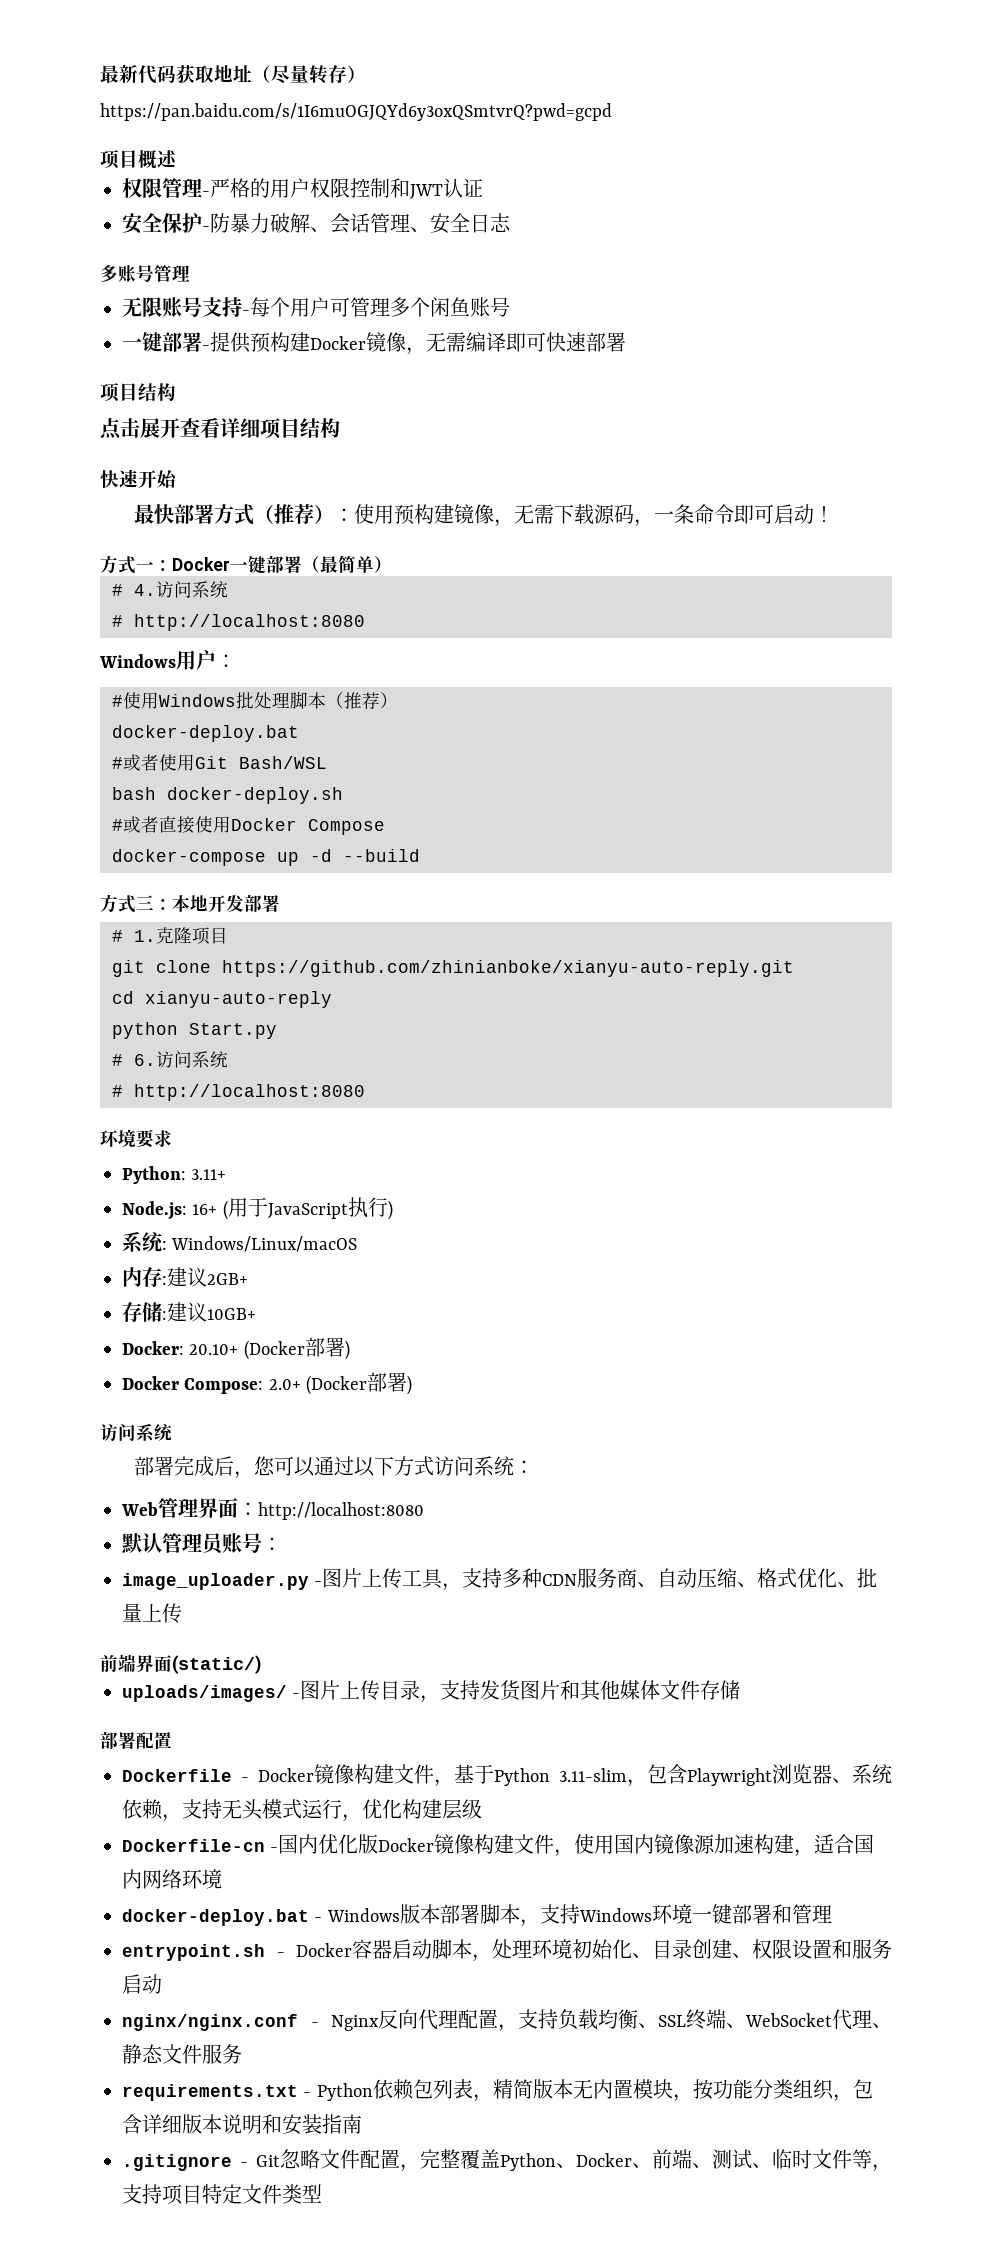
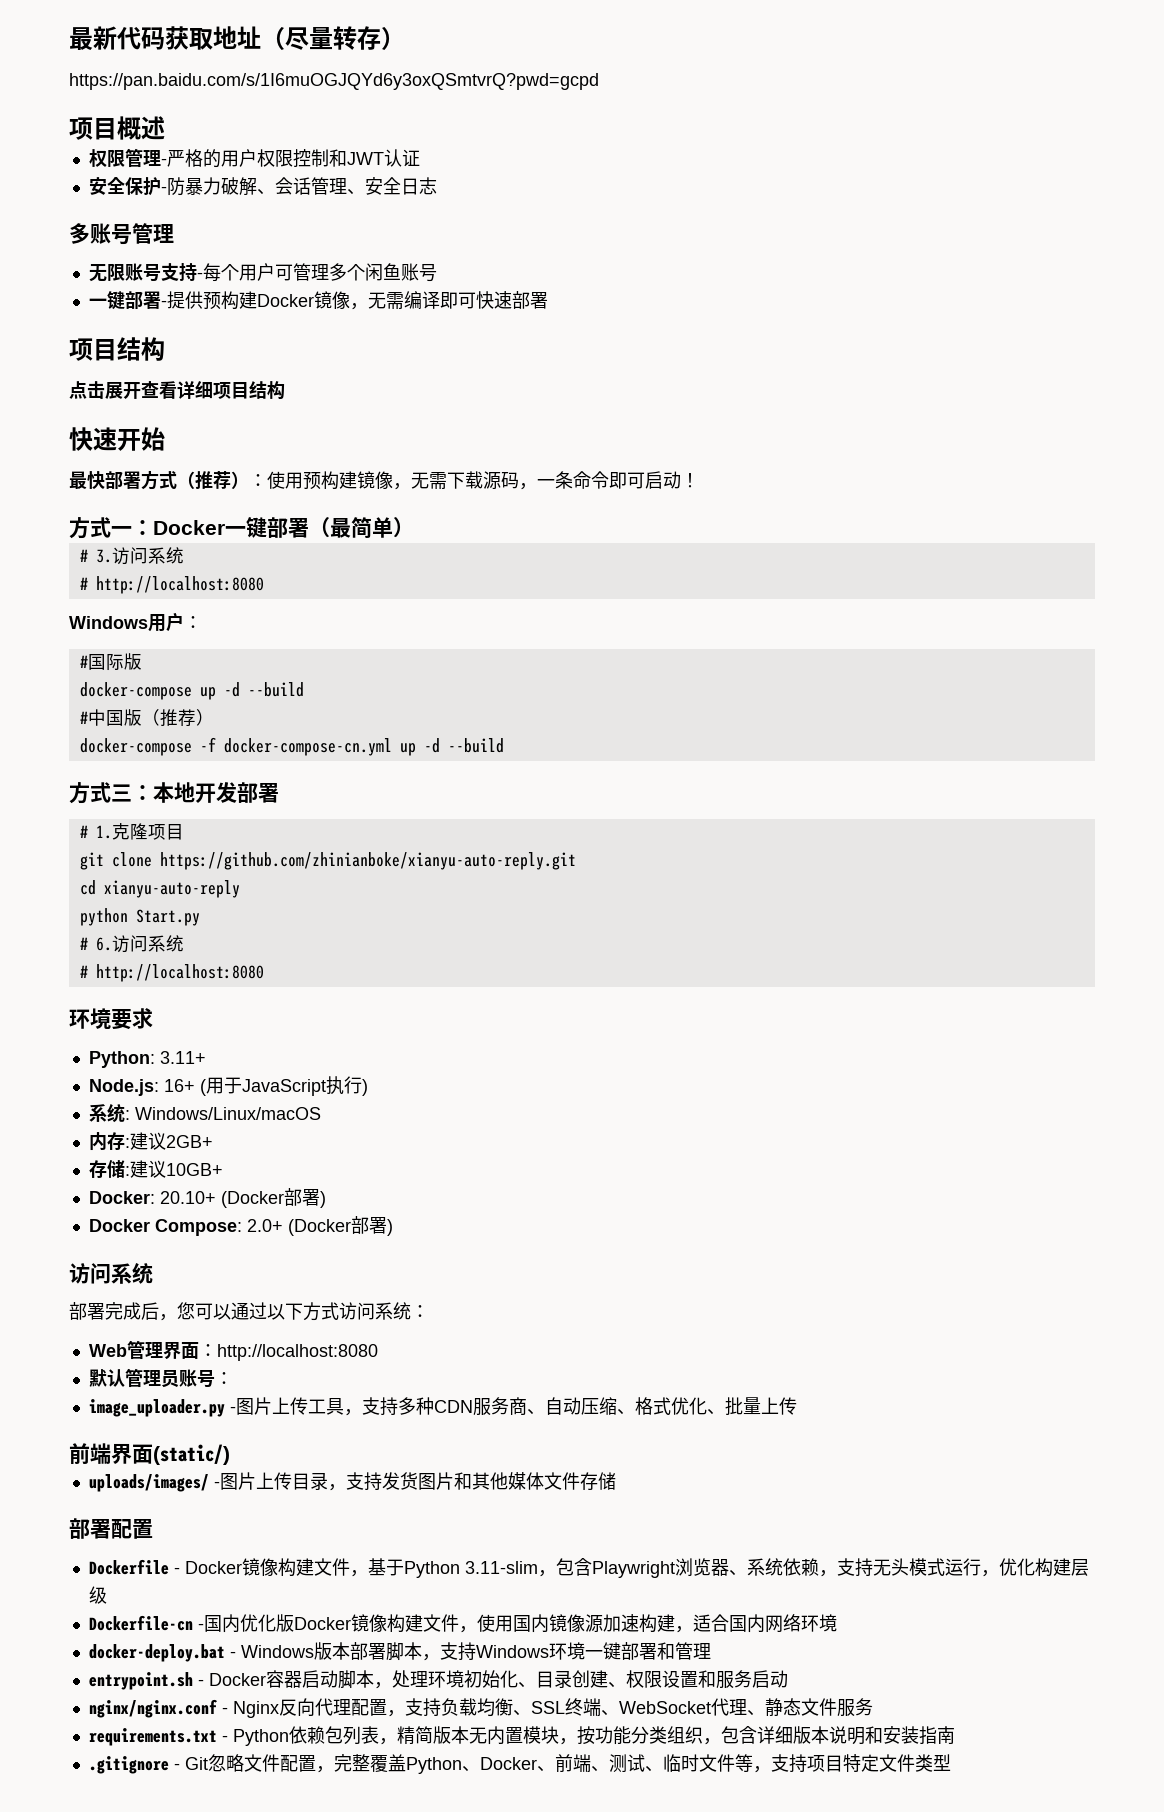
- # 4.访问系统
+ # 3.访问系统
- #使用Windows批处理脚本（推荐）
- docker-deploy.bat
- #或者使用Git Bash/WSL
- bash docker-deploy.sh
- #或者直接使用Docker Compose
+ #国际版
  docker-compose up -d --build
+ #中国版（推荐）
+ docker-compose -f docker-compose-cn.yml up -d --build

